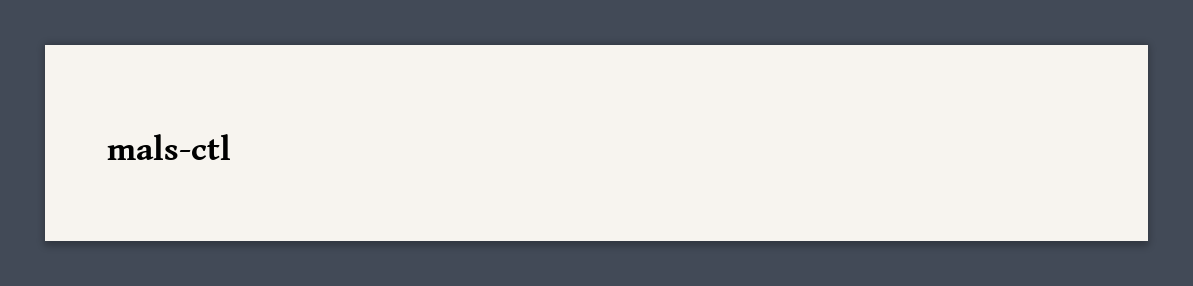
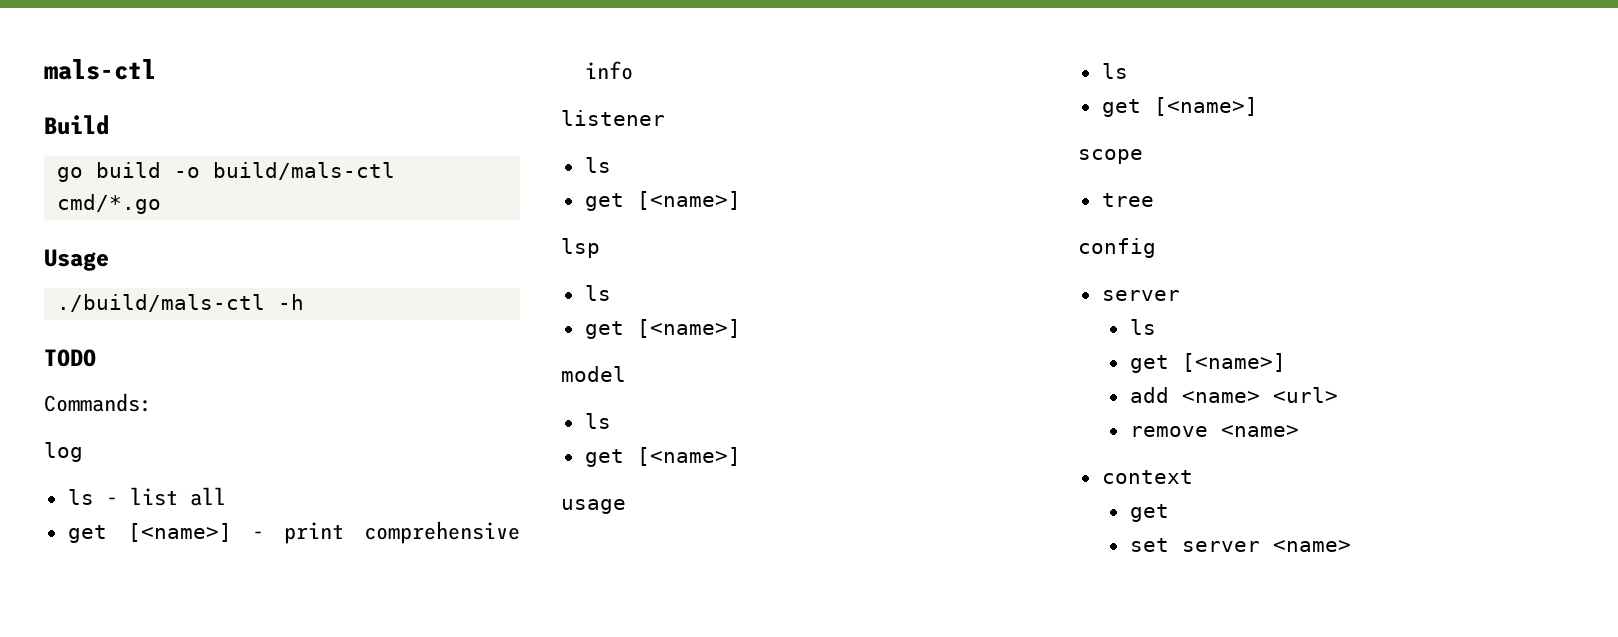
+ Build
+ go build -o build/mals-ctl cmd/*.go
+ Usage
+ ./build/mals-ctl -h
+ TODO
+ Commands:
+ log
+ ls - list all
+ get [<name>] - print comprehensive info
+ listener
+ ls
+ get [<name>]
+ lsp
+ ls
+ get [<name>]
+ model
+ ls
+ get [<name>]
+ usage
+ ls
+ get [<name>]
+ scope
+ tree
+ config
+ server
+ ls
+ get [<name>]
+ add <name> <url>
+ remove <name>
+ context
+ get
+ set server <name>

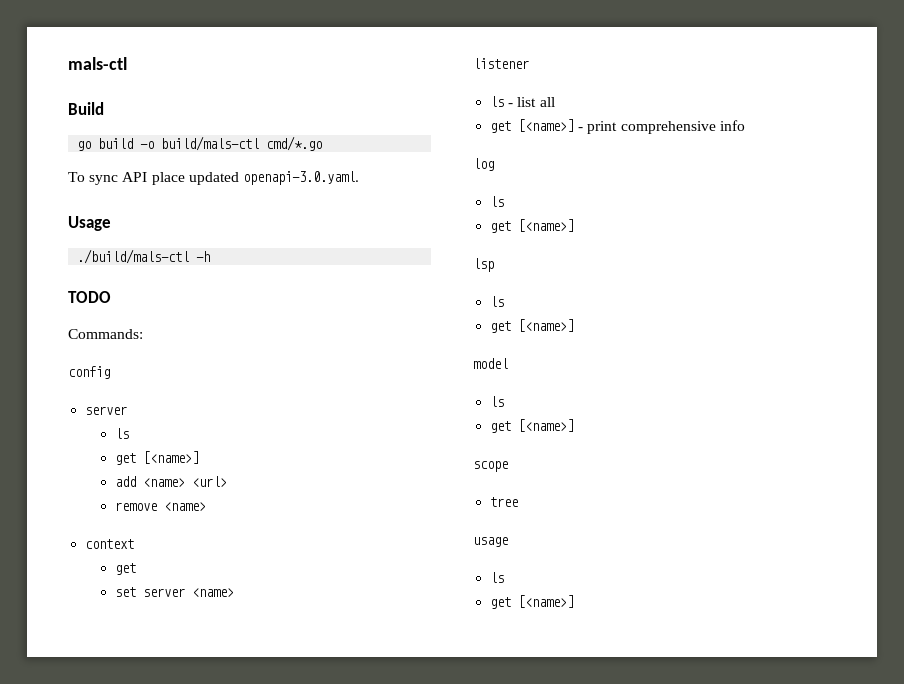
+ To sync API place updated openapi-3.0.yaml.
- log
- ls - list all
- get [<name>] - print comprehensive info
- listener
- ls
- get [<name>]
- lsp
- ls
- get [<name>]
- model
- ls
- get [<name>]
- usage
- ls
- get [<name>]
- scope
- tree
+ listener
+ ls - list all
+ get [<name>] - print comprehensive info
+ log
+ ls
+ get [<name>]
+ lsp
+ ls
+ get [<name>]
+ model
+ ls
+ get [<name>]
+ scope
+ tree
+ usage
+ ls
+ get [<name>]

